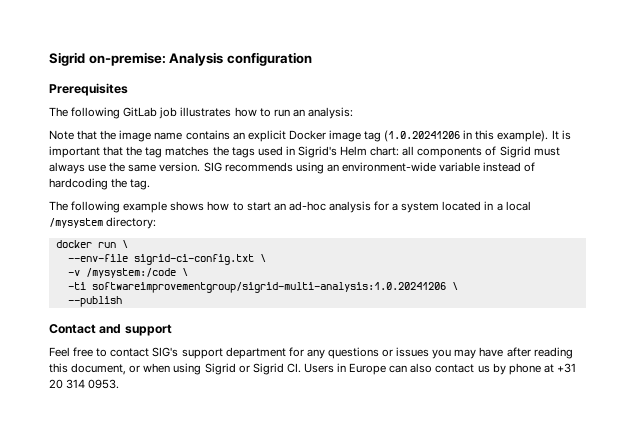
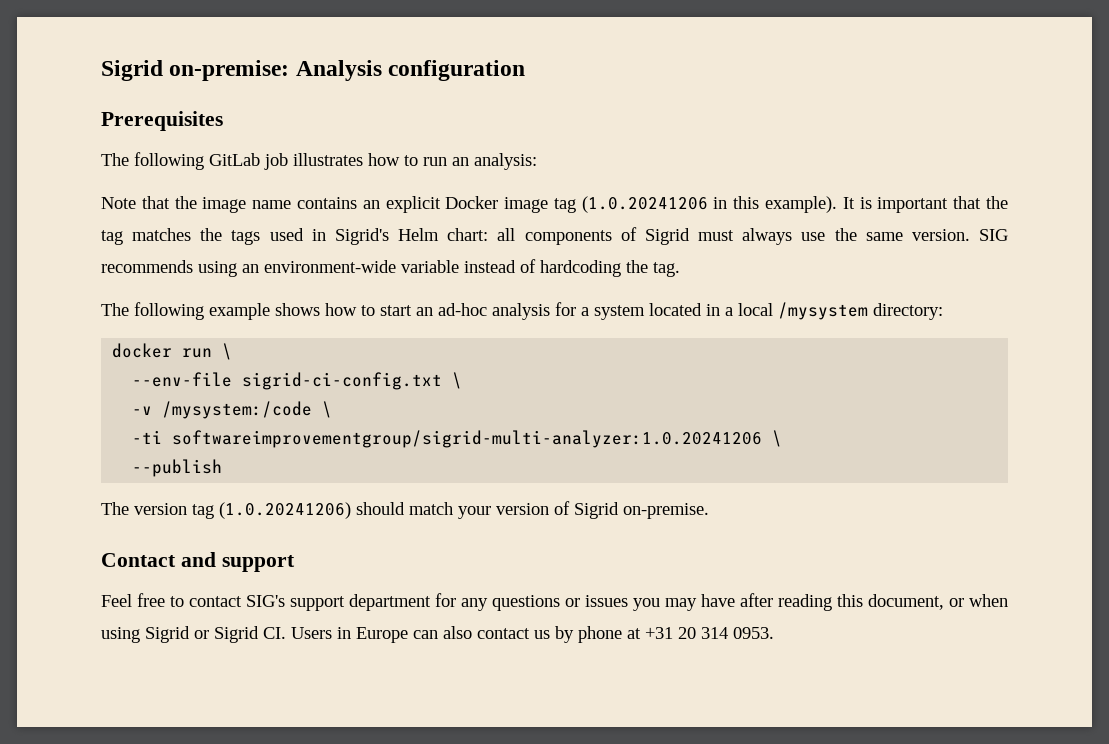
- -ti softwareimprovementgroup/sigrid-multi-analysis:1.0.20241206 \
+ -ti softwareimprovementgroup/sigrid-multi-analyzer:1.0.20241206 \
+ The version tag (1.0.20241206) should match your version of Sigrid on-premise.

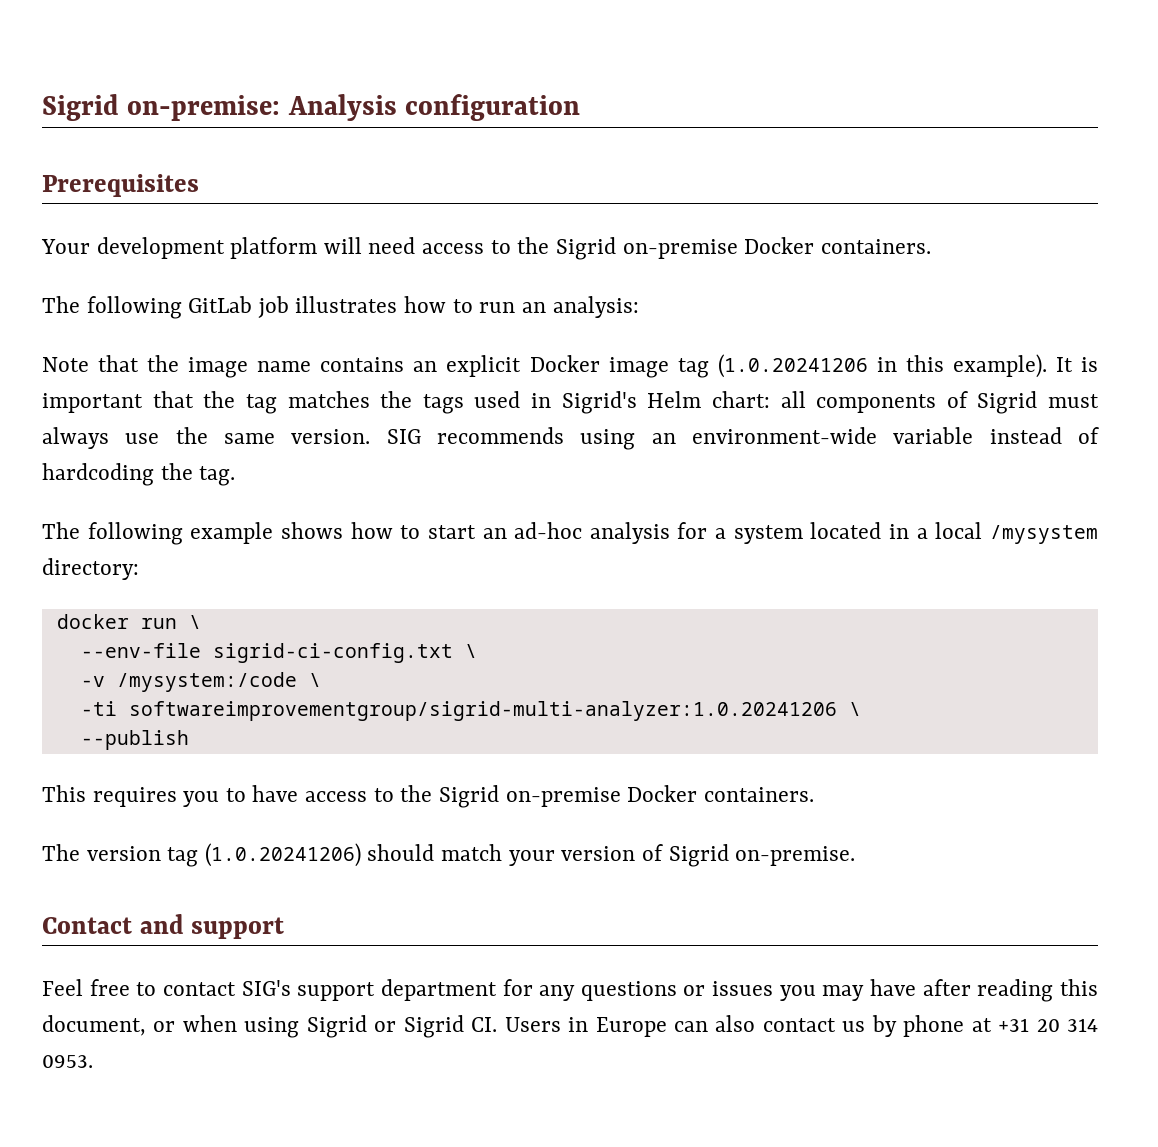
+ Your development platform will need access to the Sigrid on-premise Docker containers.
+ This requires you to have access to the Sigrid on-premise Docker containers.

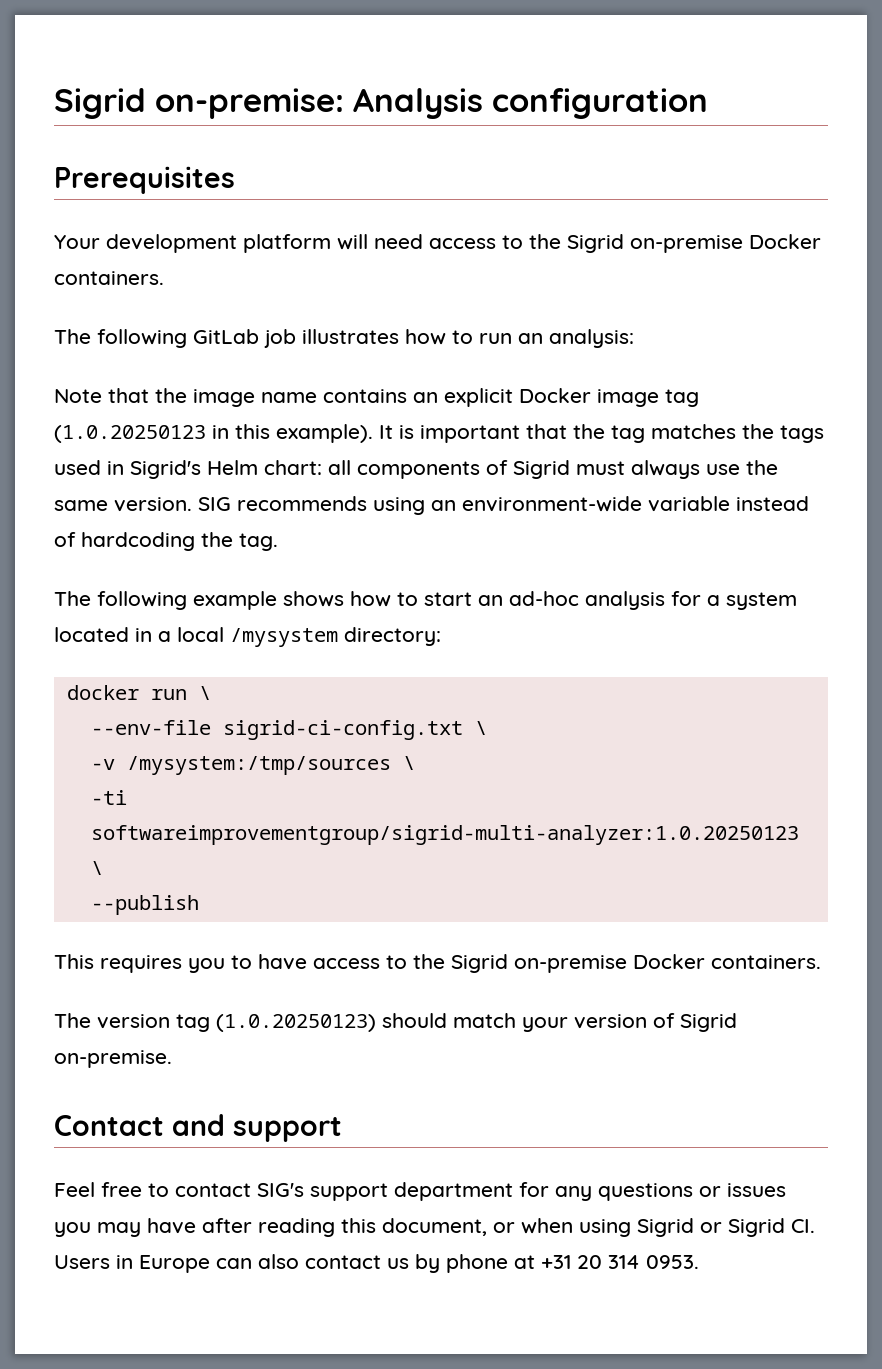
- Note that the image name contains an explicit Docker image tag (1.0.20241206 in this example).
+ Note that the image name contains an explicit Docker image tag (1.0.20250123 in this example).
- -v /mysystem:/code \
+ -v /mysystem:/tmp/sources \
- -ti softwareimprovementgroup/sigrid-multi-analyzer:1.0.20241206 \
+ -ti softwareimprovementgroup/sigrid-multi-analyzer:1.0.20250123 \
- The version tag (1.0.20241206) should match your version of Sigrid on-premise.
+ The version tag (1.0.20250123) should match your version of Sigrid on-premise.

